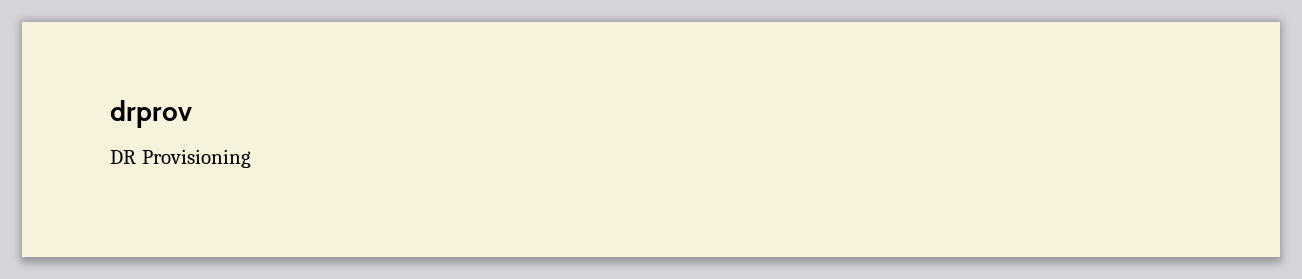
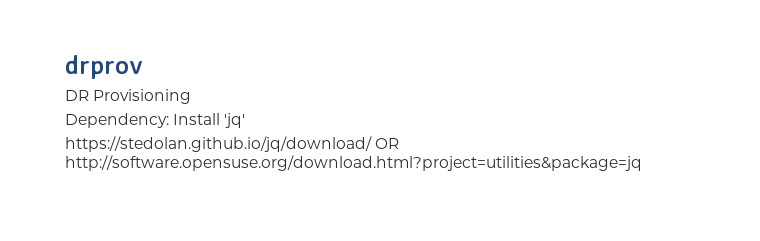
+ Dependency: Install 'jq'
+ https://stedolan.github.io/jq/download/ OR http://software.opensuse.org/download.html?project=utilities&package=jq

